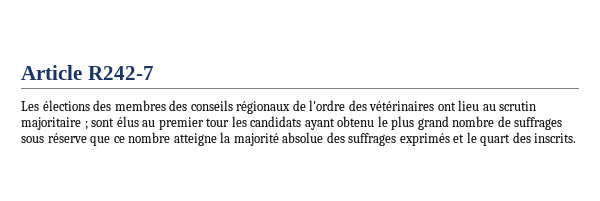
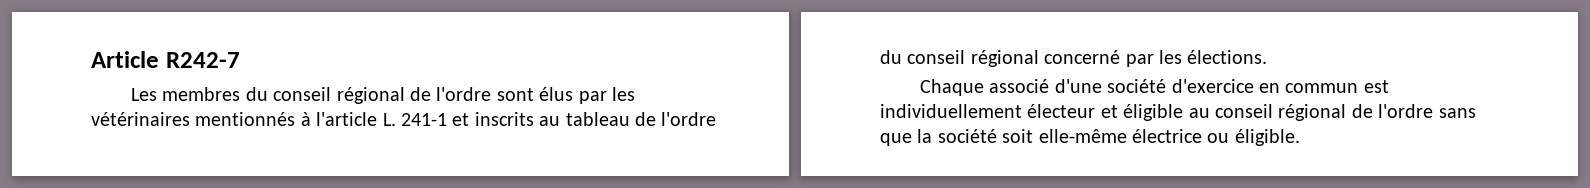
- Les élections des membres des conseils régionaux de l'ordre des vétérinaires ont lieu au scrutin majoritaire ; sont élus au premier tour les candidats ayant obtenu le plus grand nombre de suffrages sous réserve que ce nombre atteigne la majorité absolue des suffrages exprimés et le quart des inscrits.
+ Les membres du conseil régional de l'ordre sont élus par les vétérinaires mentionnés à l'article L. 241-1 et inscrits au tableau de l'ordre du conseil régional concerné par les élections.
+ Chaque associé d'une société d'exercice en commun est individuellement électeur et éligible au conseil régional de l'ordre sans que la société soit elle-même électrice ou éligible.

